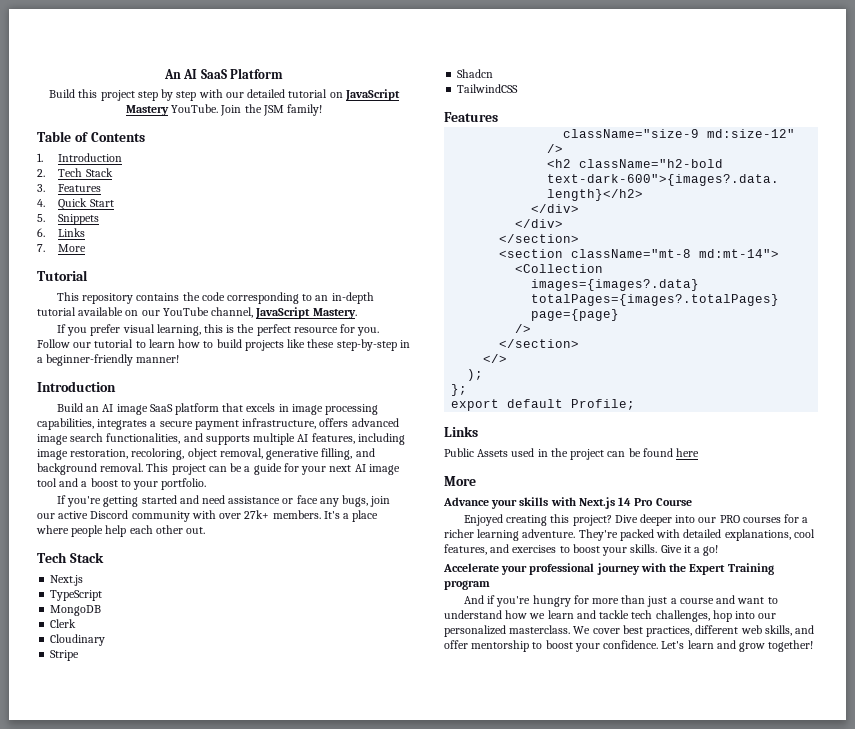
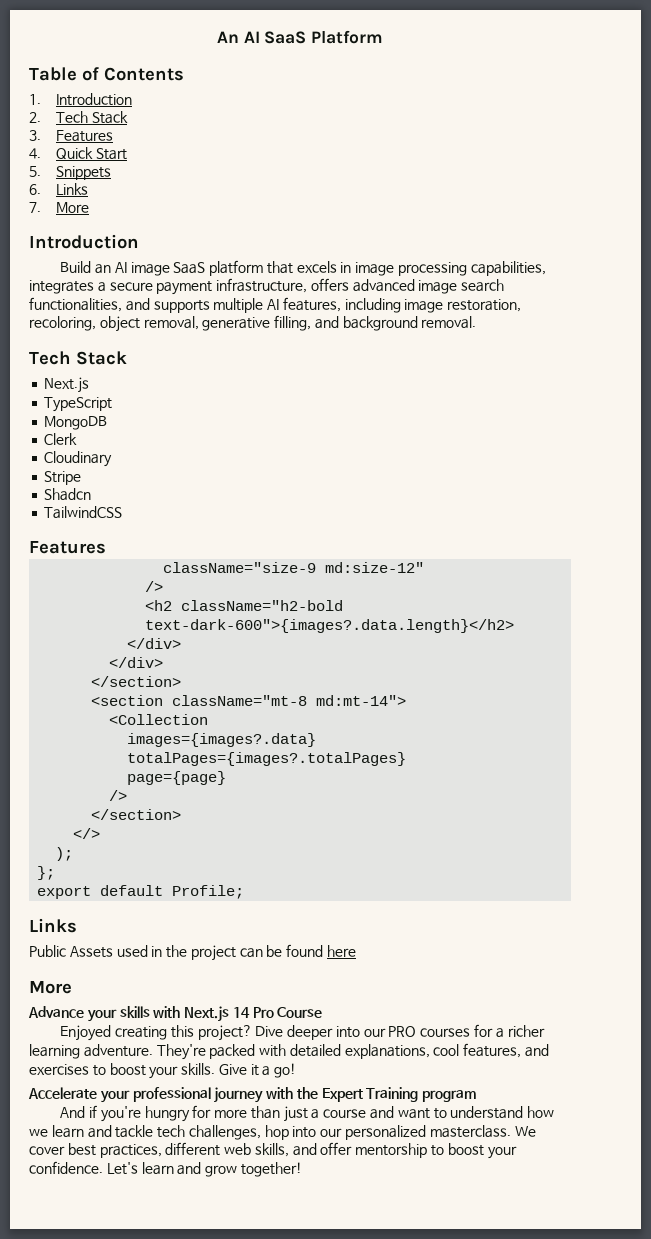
- Build this project step by step with our detailed tutorial on JavaScript Mastery YouTube. Join the JSM family!
- Tutorial
- This repository contains the code corresponding to an in-depth tutorial available on our YouTube channel, JavaScript Mastery.
- If you prefer visual learning, this is the perfect resource for you. Follow our tutorial to learn how to build projects like these step-by-step in a beginner-friendly manner!
- This project can be a guide for your next AI image tool and a boost to your portfolio.
- If you're getting started and need assistance or face any bugs, join our active Discord community with over 27k+ members. It's a place where people help each other out.

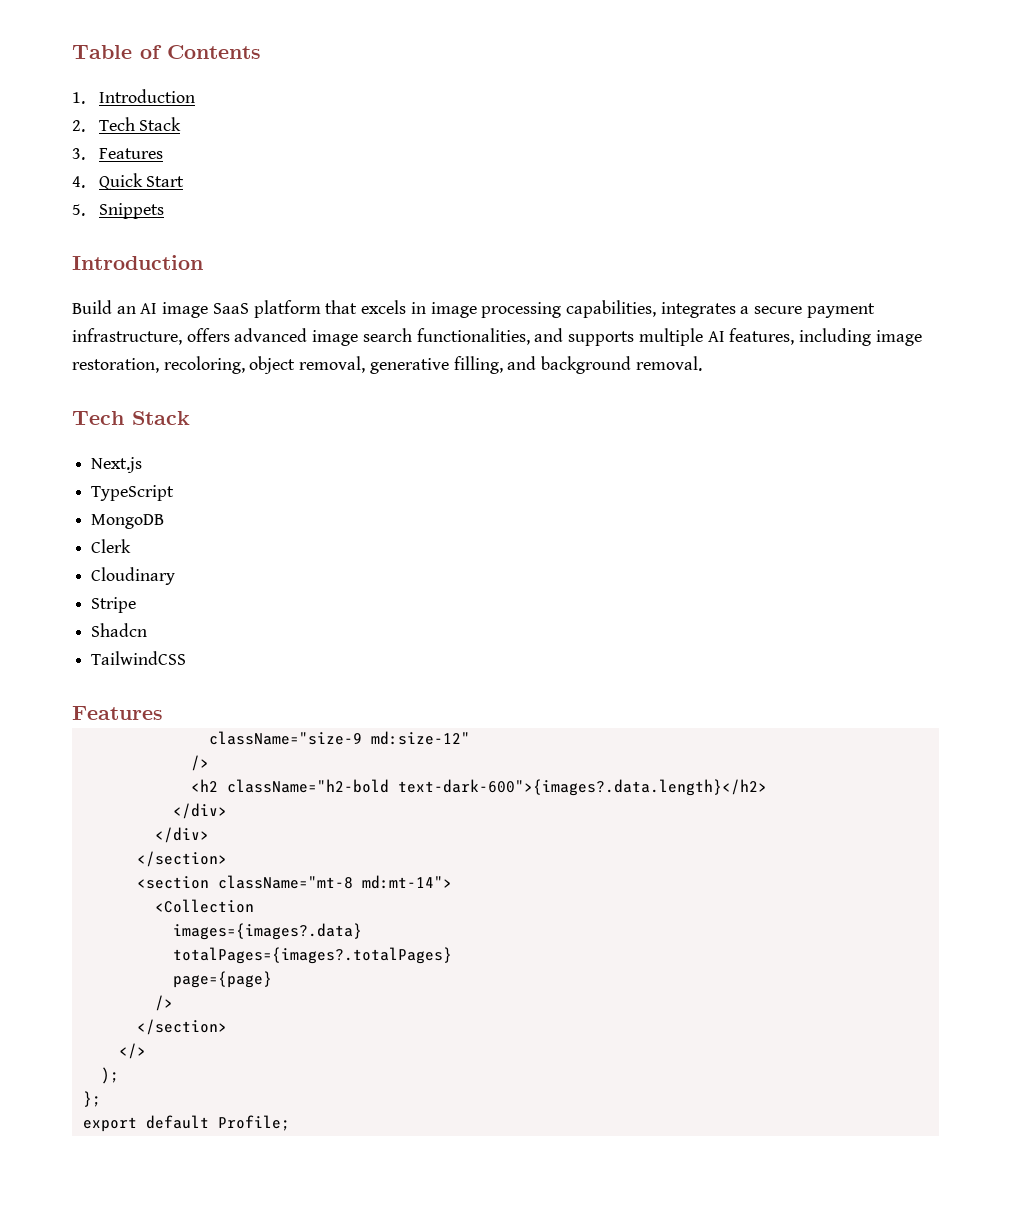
- An AI SaaS Platform
- 6. Links
- 7. More
  export default Profile;
- Links
- Public Assets used in the project can be found here
- More
- Advance your skills with Next.js 14 Pro Course
- Enjoyed creating this project? Dive deeper into our PRO courses for a richer learning adventure. They're packed with detailed explanations, cool features, and exercises to boost your skills. Give it a go!
- Accelerate your professional journey with the Expert Training program
- And if you're hungry for more than just a course and want to understand how we learn and tackle tech challenges, hop into our personalized masterclass. We cover best practices, different web skills, and offer mentorship to boost your confidence. Let's learn and grow together!

